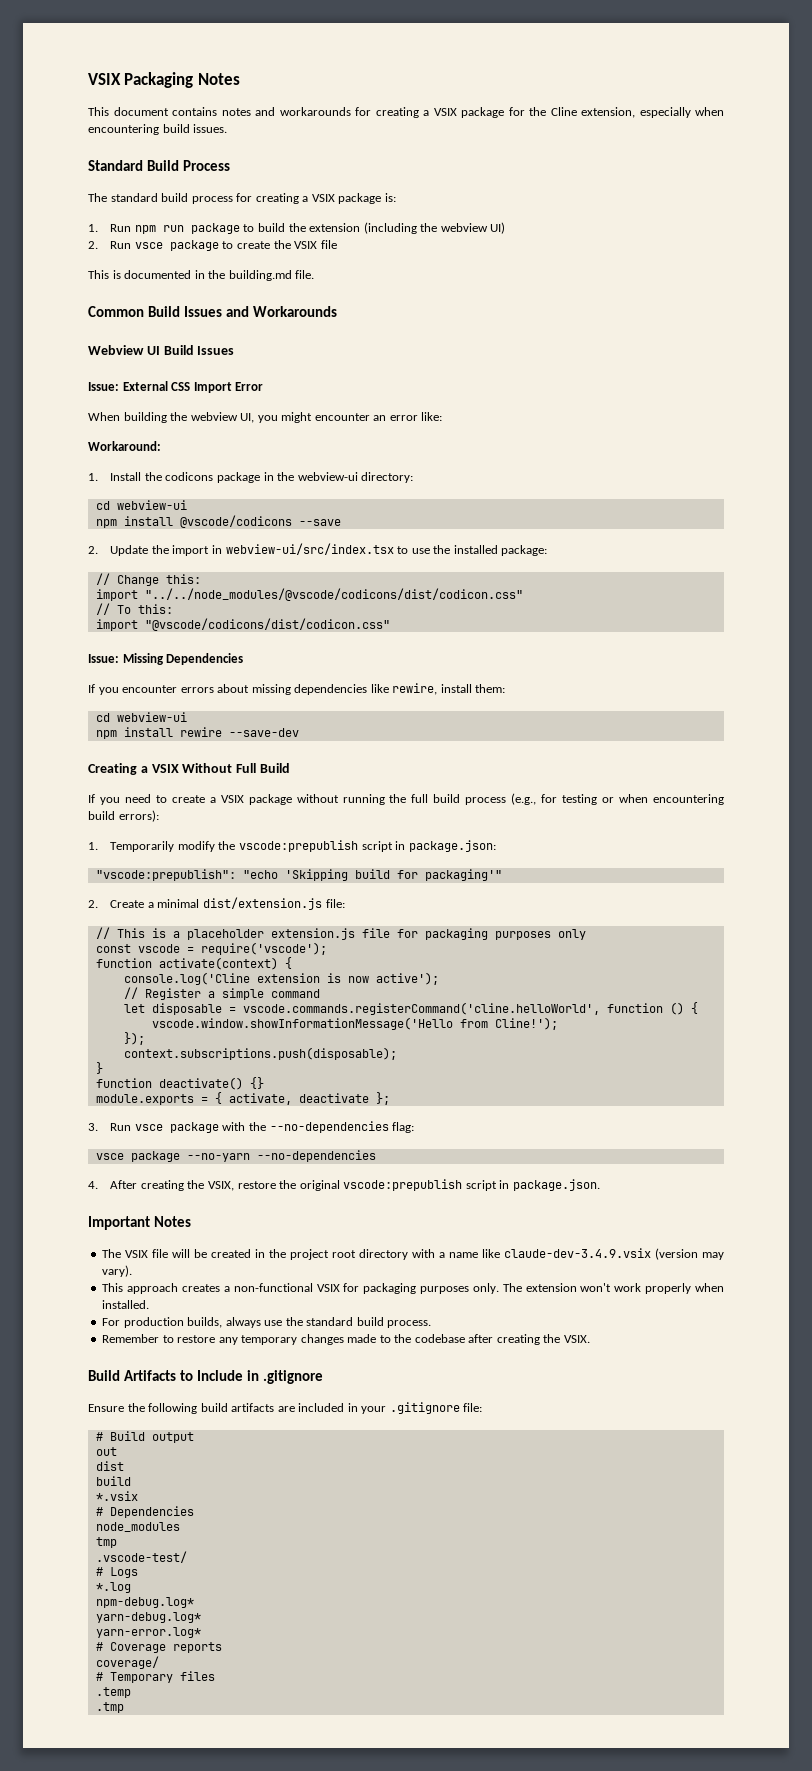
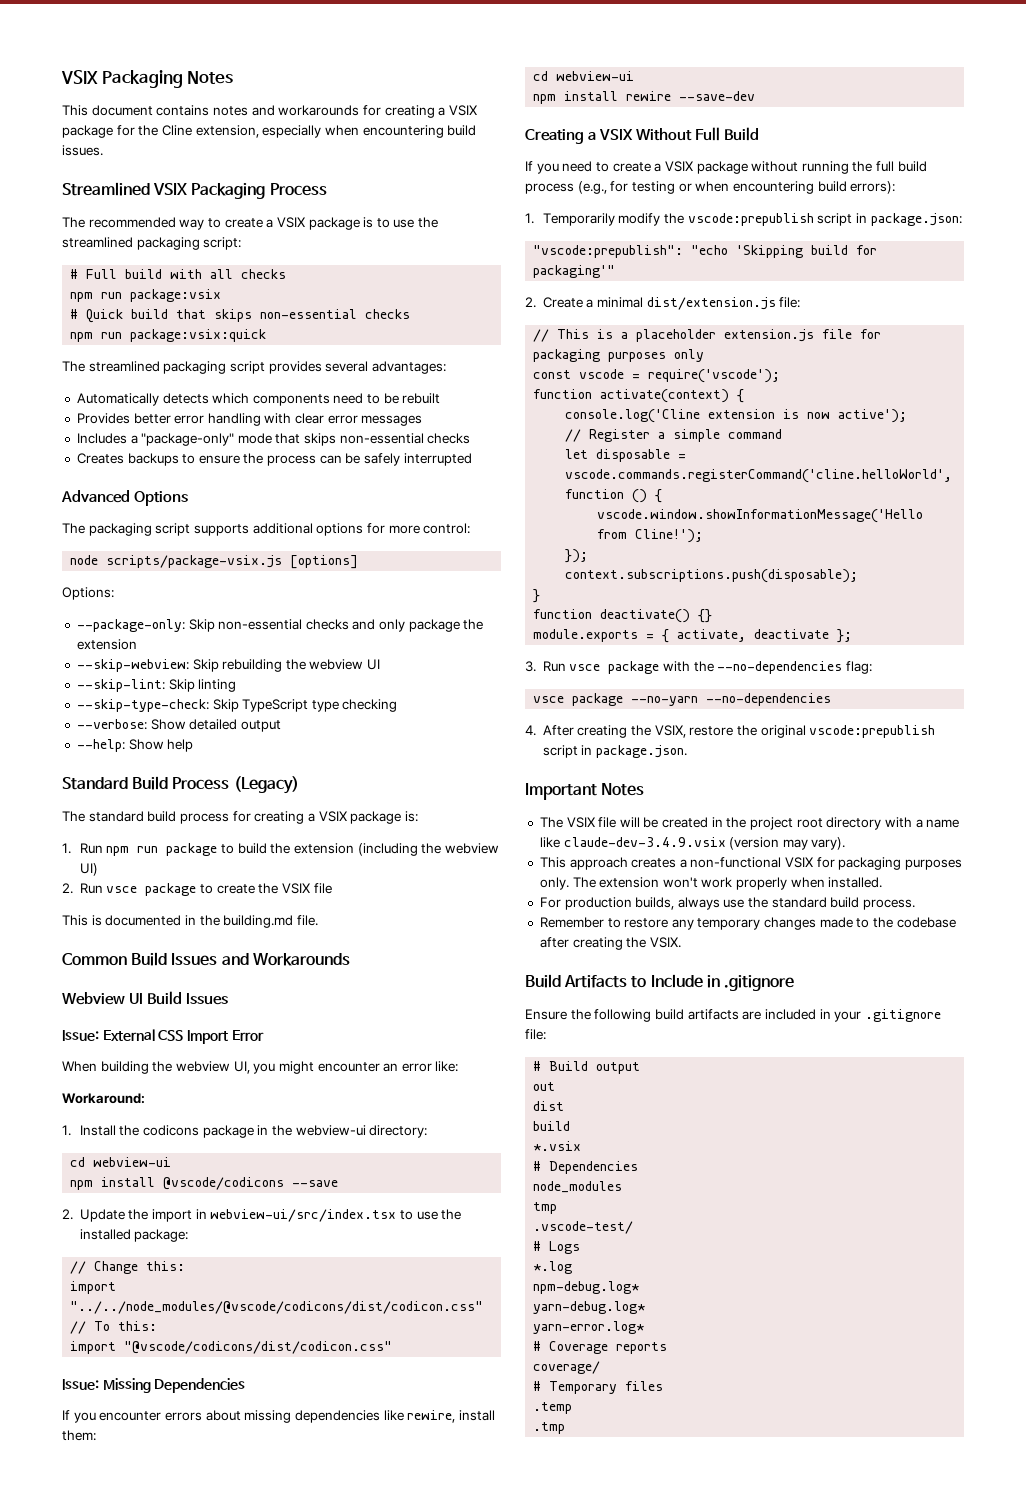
+ Streamlined VSIX Packaging Process
+ The recommended way to create a VSIX package is to use the streamlined packaging script:
+ # Full build with all checks
+ npm run package:vsix
+ # Quick build that skips non-essential checks
+ npm run package:vsix:quick
+ The streamlined packaging script provides several advantages:
+ Automatically detects which components need to be rebuilt
+ Provides better error handling with clear error messages
+ Includes a "package-only" mode that skips non-essential checks
+ Creates backups to ensure the process can be safely interrupted
+ Advanced Options
+ The packaging script supports additional options for more control:
+ node scripts/package-vsix.js [options]
+ Options:
+ --package-only: Skip non-essential checks and only package the extension
+ --skip-webview: Skip rebuilding the webview UI
+ --skip-lint: Skip linting
+ --skip-type-check: Skip TypeScript type checking
+ --verbose: Show detailed output
+ --help: Show help
- Standard Build Process
+ Standard Build Process (Legacy)

